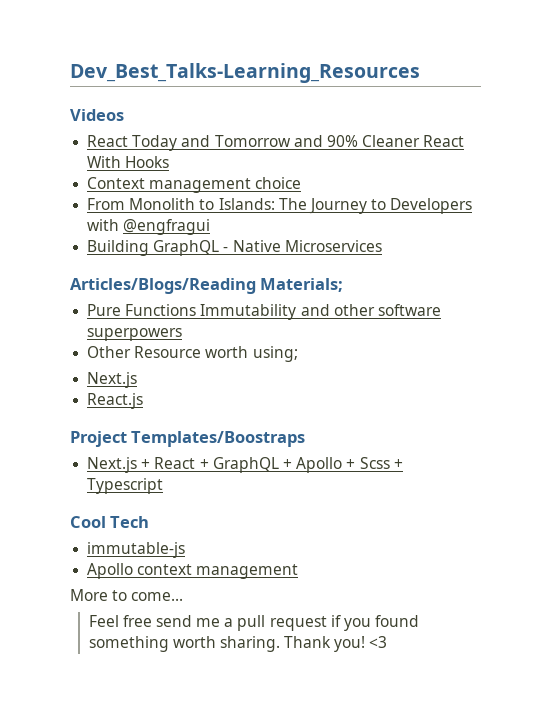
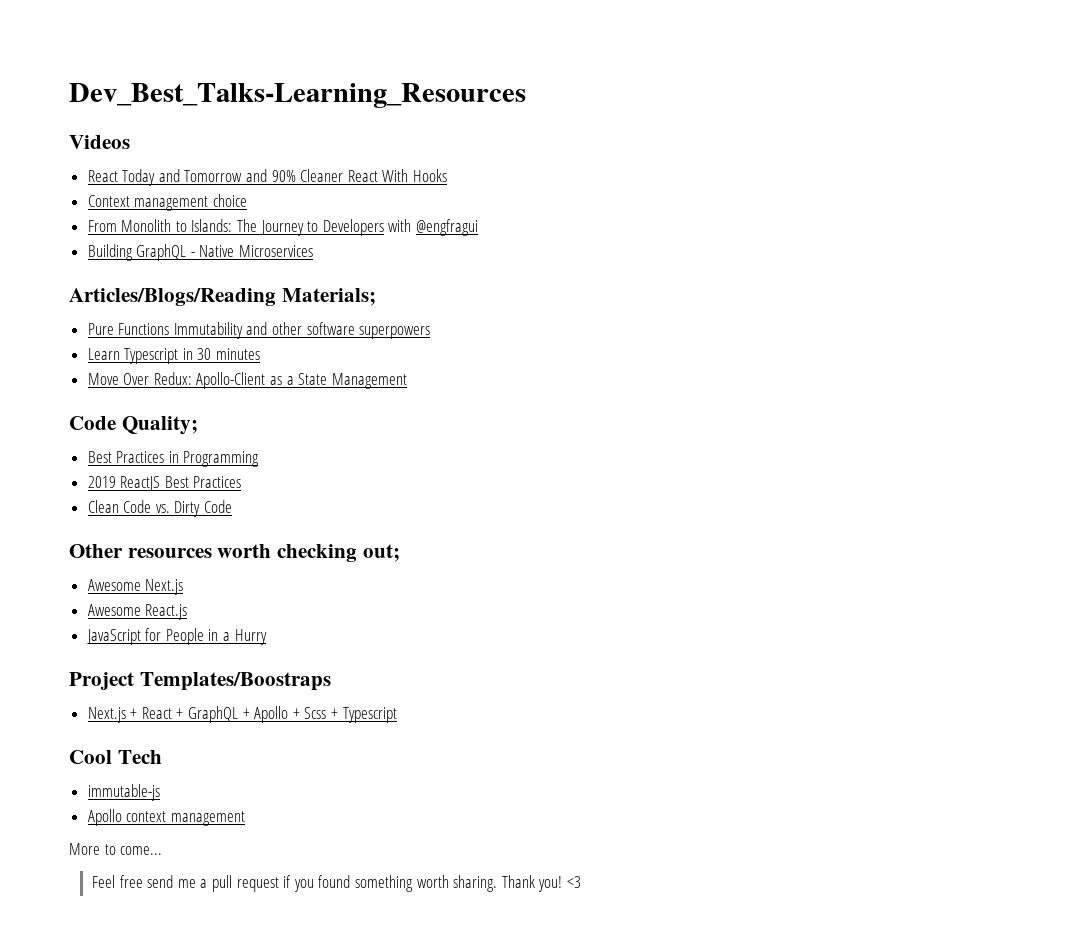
- Other Resource worth using;
- Next.js
+ Learn Typescript in 30 minutes
+ Move Over Redux: Apollo-Client as a State Management
+ Code Quality;
+ Best Practices in Programming
+ 2019 ReactJS Best Practices
+ Clean Code vs. Dirty Code
+ Other resources worth checking out;
+ Awesome Next.js
- React.js
+ Awesome React.js
+ JavaScript for People in a Hurry

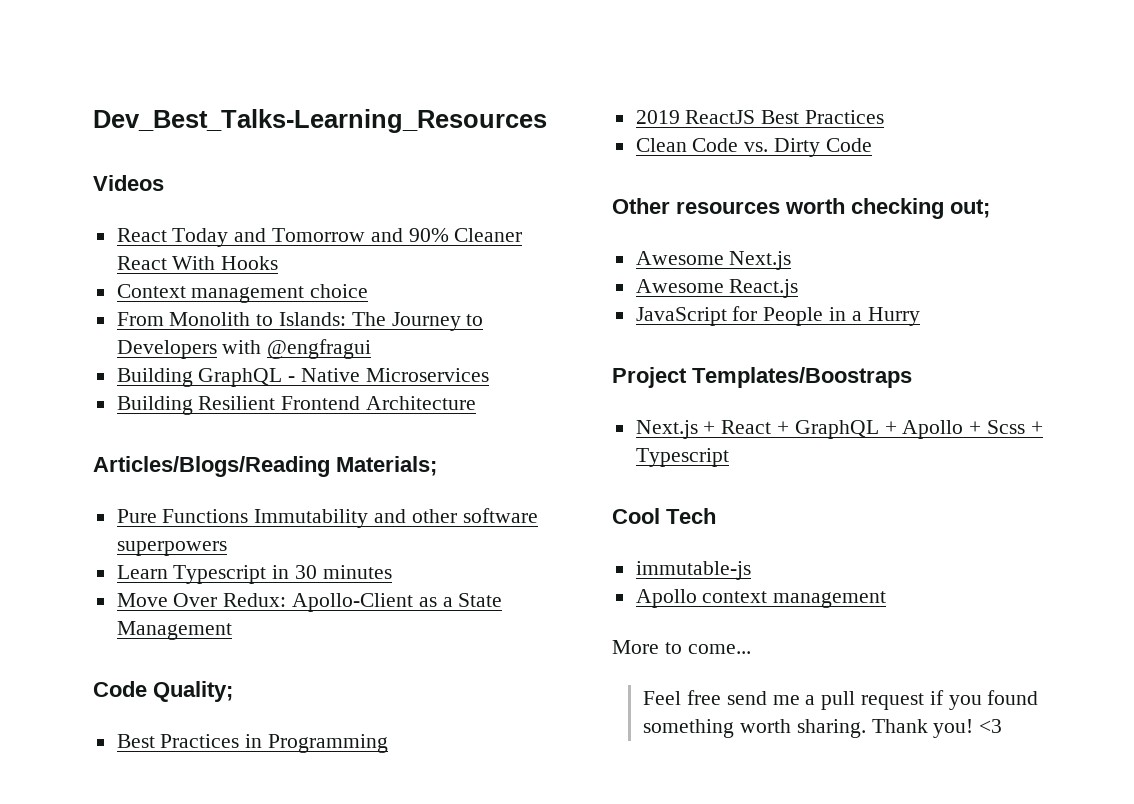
+ Building Resilient Frontend Architecture

